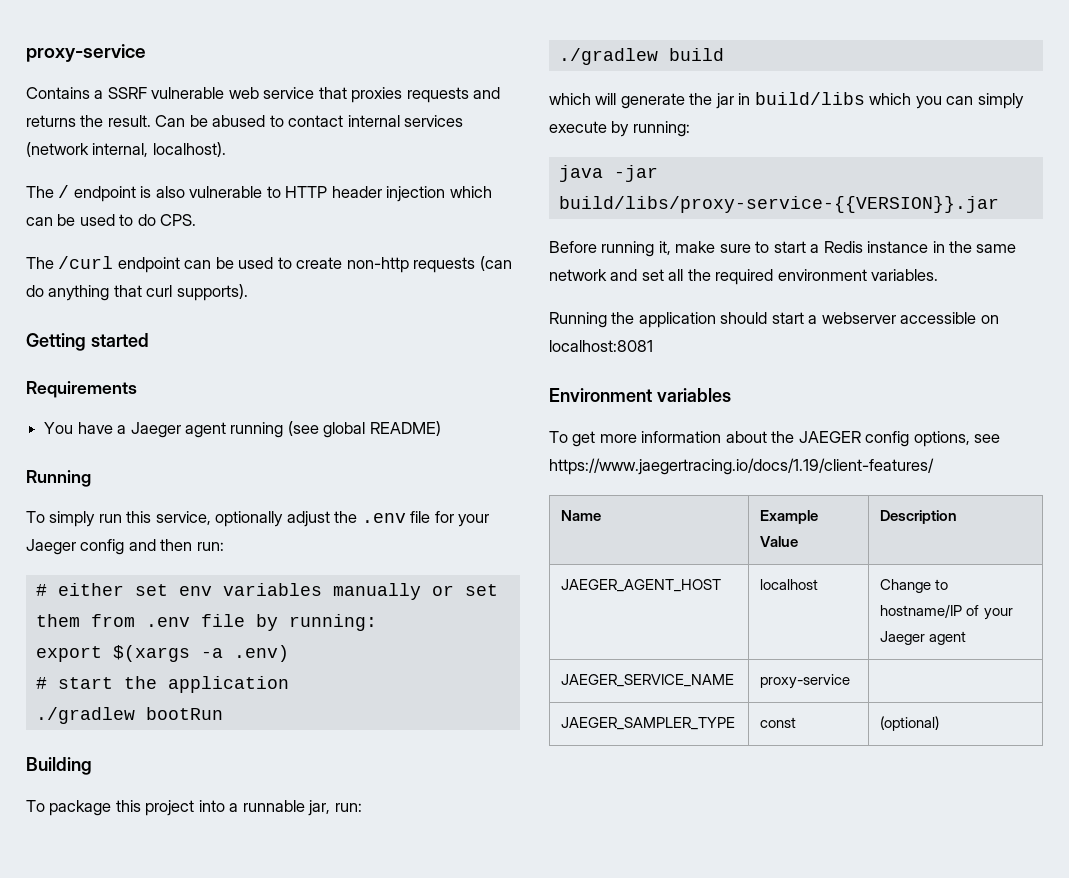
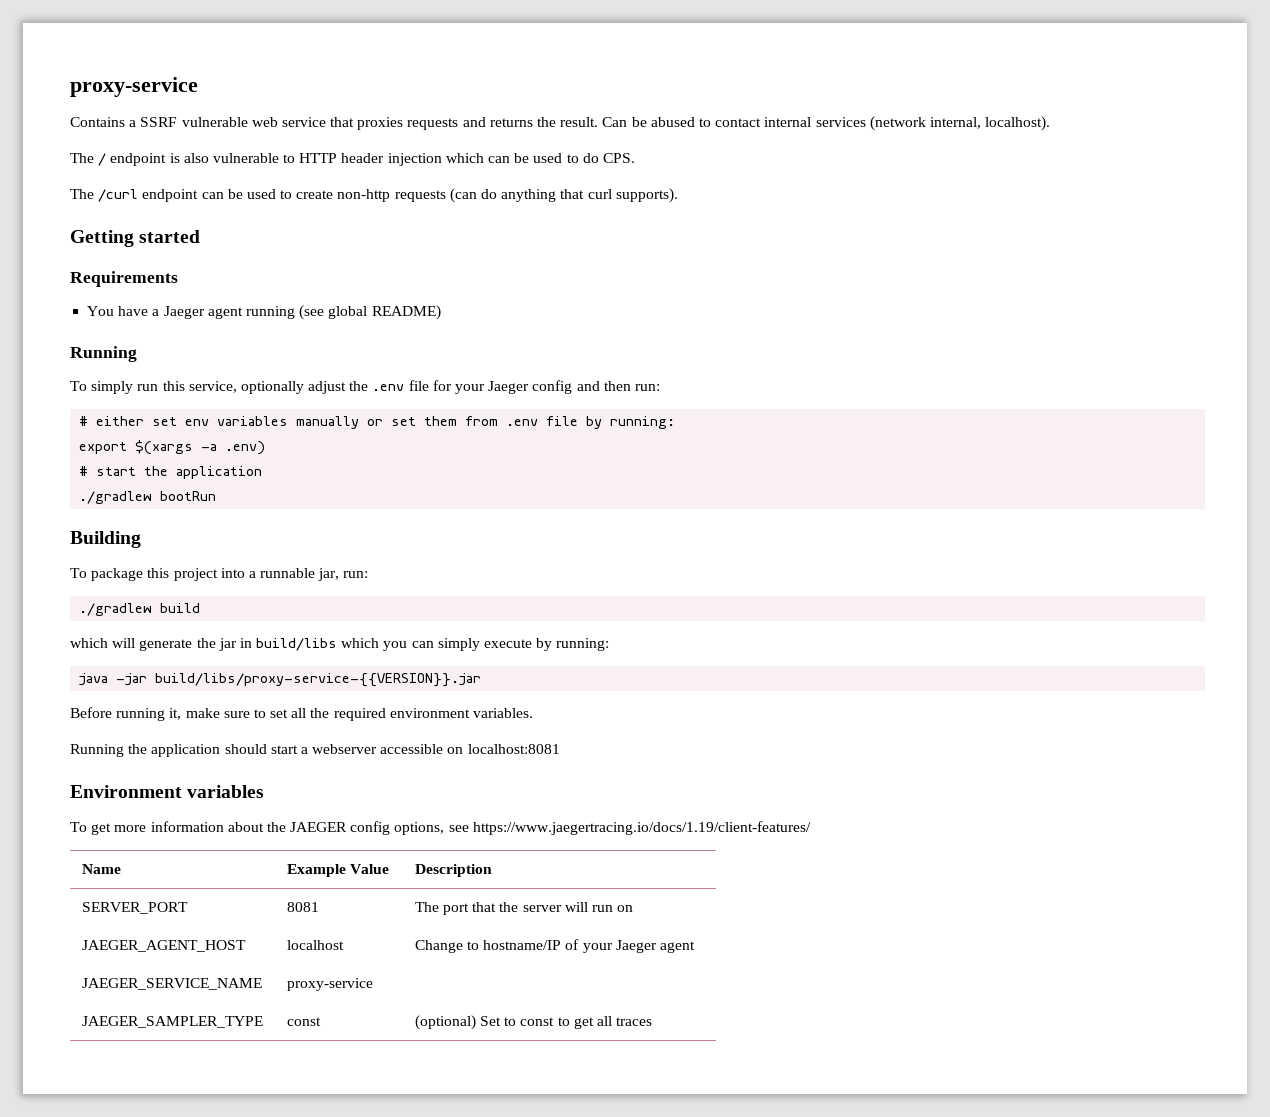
- Before running it, make sure to start a Redis instance in the same network and set all the required environment variables.
+ Before running it, make sure to set all the required environment variables.
+ SERVER_PORT | 8081 | The port that the server will run on
- JAEGER_SAMPLER_TYPE | const | (optional)
+ JAEGER_SAMPLER_TYPE | const | (optional) Set to const to get all traces

